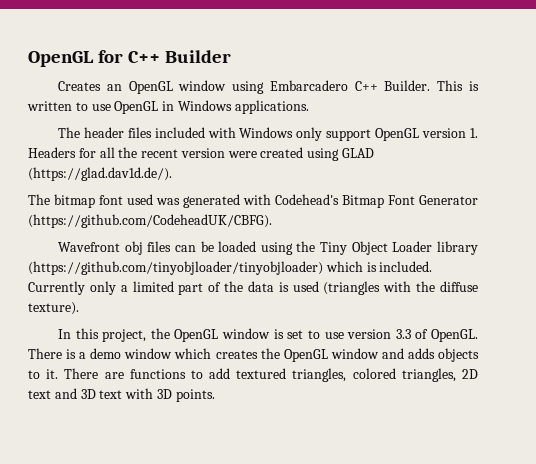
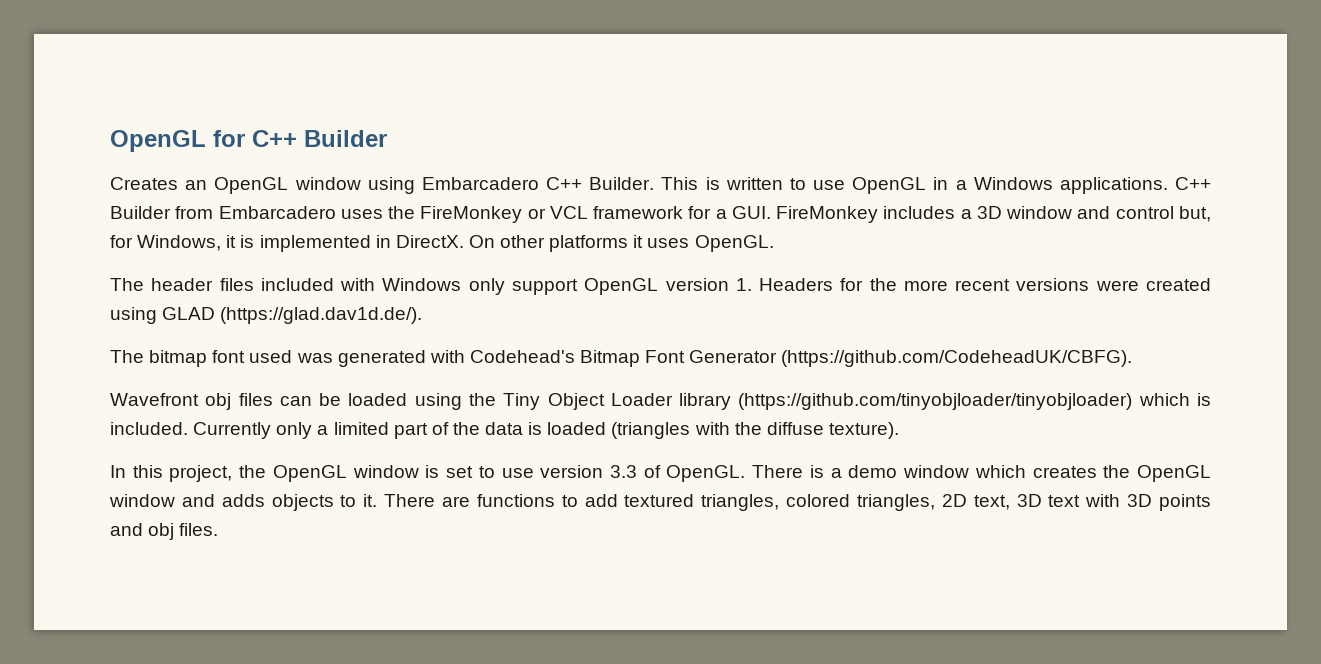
- This is written to use OpenGL in Windows applications.
+ This is written to use OpenGL in a Windows applications. C++ Builder from Embarcadero uses the FireMonkey or VCL framework for a GUI. FireMonkey includes a 3D window and control but, for Windows, it is implemented in DirectX. On other platforms it uses OpenGL.
- The header files included with Windows only support OpenGL version 1. Headers for all the recent version were created using GLAD (https://glad.dav1d.de/).
+ The header files included with Windows only support OpenGL version 1. Headers for the more recent versions were created using GLAD (https://glad.dav1d.de/).
- Currently only a limited part of the data is used (triangles with the diffuse texture).
+ Currently only a limited part of the data is loaded (triangles with the diffuse texture).
- There are functions to add textured triangles, colored triangles, 2D text and 3D text with 3D points.
+ There are functions to add textured triangles, colored triangles, 2D text, 3D text with 3D points and obj files.

